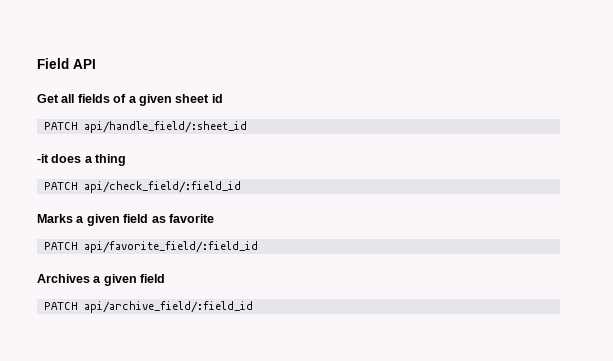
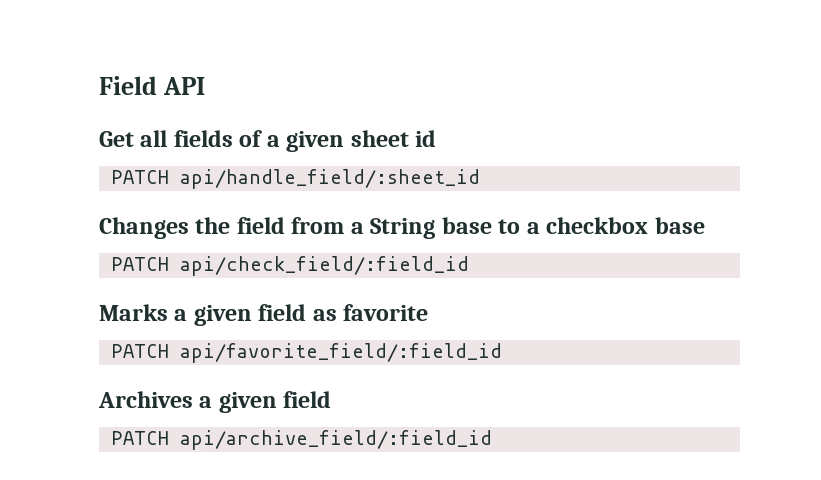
- -it does a thing
+ Changes the field from a String base to a checkbox base

